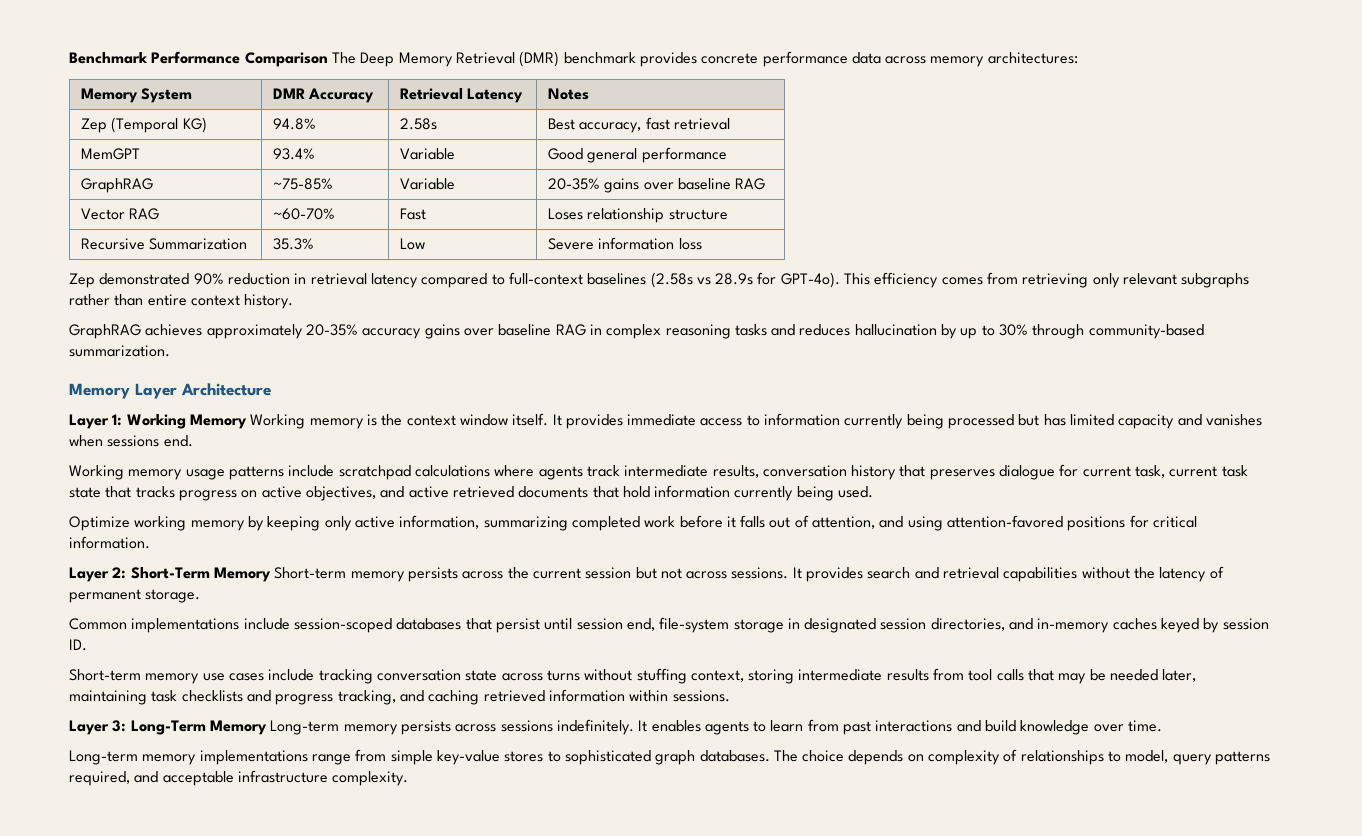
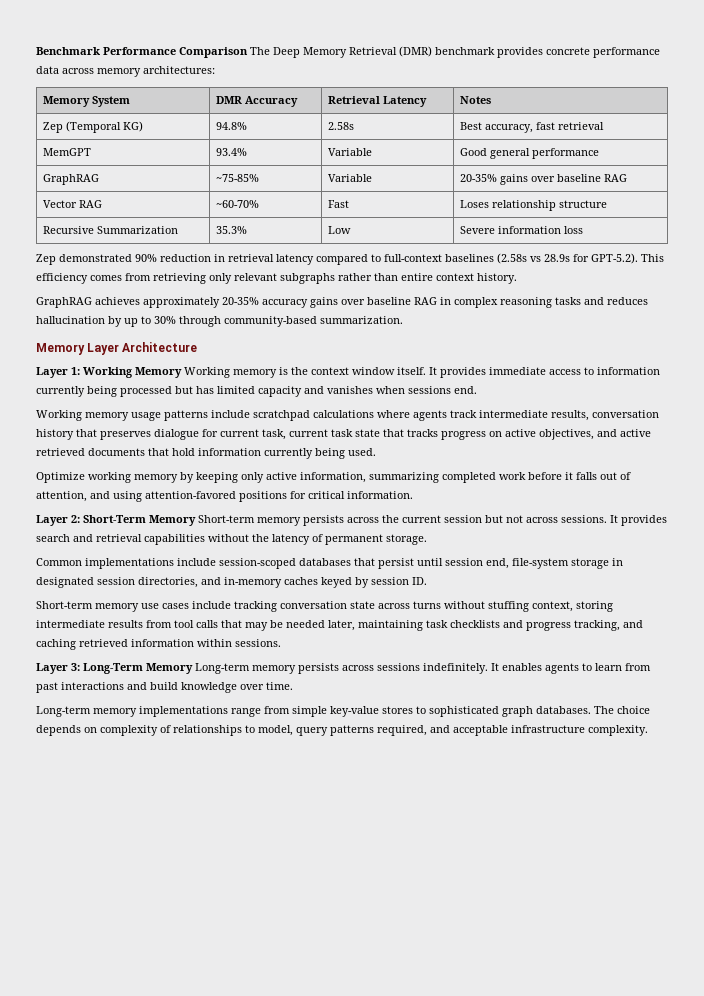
- Zep demonstrated 90% reduction in retrieval latency compared to full-context baselines (2.58s vs 28.9s for GPT-4o). This efficiency comes from retrieving only relevant subgraphs rather than entire context history.
+ Zep demonstrated 90% reduction in retrieval latency compared to full-context baselines (2.58s vs 28.9s for GPT-5.2). This efficiency comes from retrieving only relevant subgraphs rather than entire context history.

